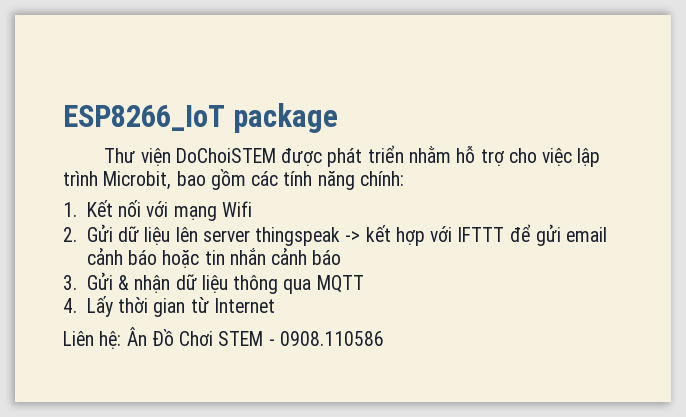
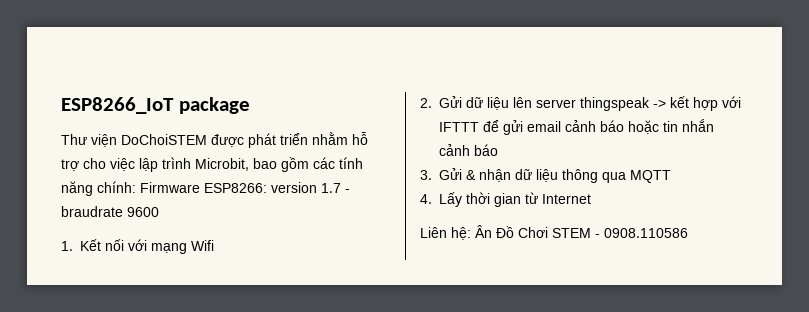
- Thư viện DoChoiSTEM được phát triển nhằm hỗ trợ cho việc lập trình Microbit, bao gồm các tính năng chính:
+ Thư viện DoChoiSTEM được phát triển nhằm hỗ trợ cho việc lập trình Microbit, bao gồm các tính năng chính: Firmware ESP8266: version 1.7 - braudrate 9600

